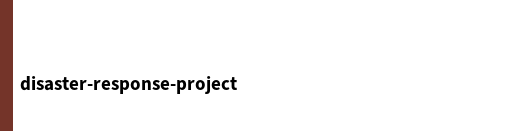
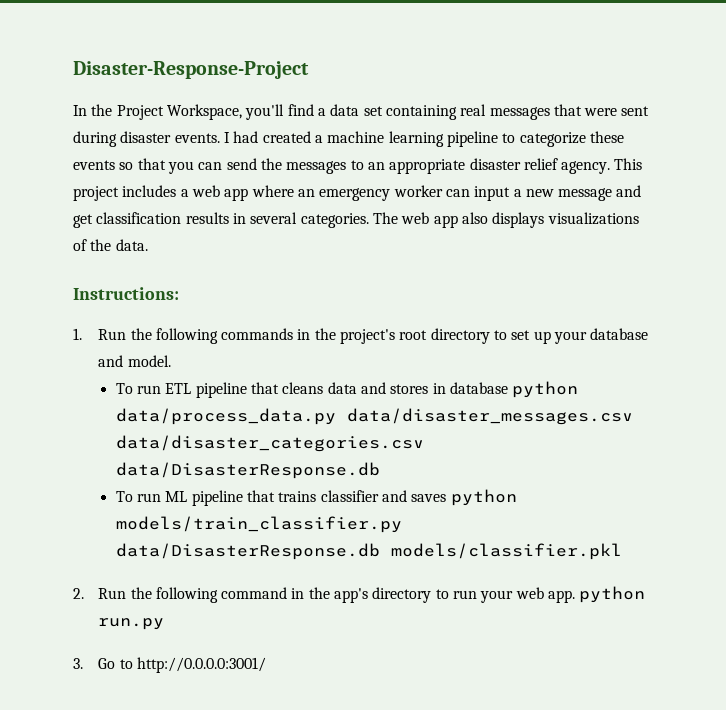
- disaster-response-project
+ Disaster-Response-Project
+ In the Project Workspace, you'll find a data set containing real messages that were sent during disaster events. I had created a machine learning pipeline to categorize these events so that you can send the messages to an appropriate disaster relief agency. This project includes a web app where an emergency worker can input a new message and get classification results in several categories. The web app also displays visualizations of the data.
+ Instructions:
+ 1. Run the following commands in the project's root directory to set up your database and model.
+ To run ETL pipeline that cleans data and stores in database python data/process_data.py data/disaster_messages.csv data/disaster_categories.csv data/DisasterResponse.db
+ To run ML pipeline that trains classifier and saves python models/train_classifier.py data/DisasterResponse.db models/classifier.pkl
+ 2. Run the following command in the app's directory to run your web app. python run.py
+ 3. Go to http://0.0.0.0:3001/

